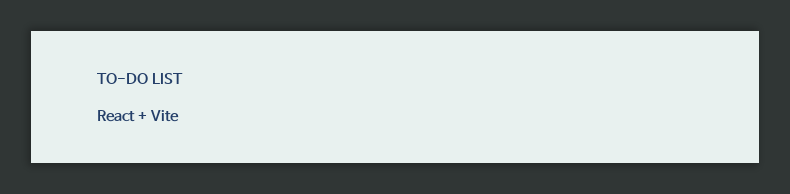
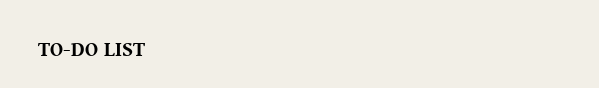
- React + Vite

